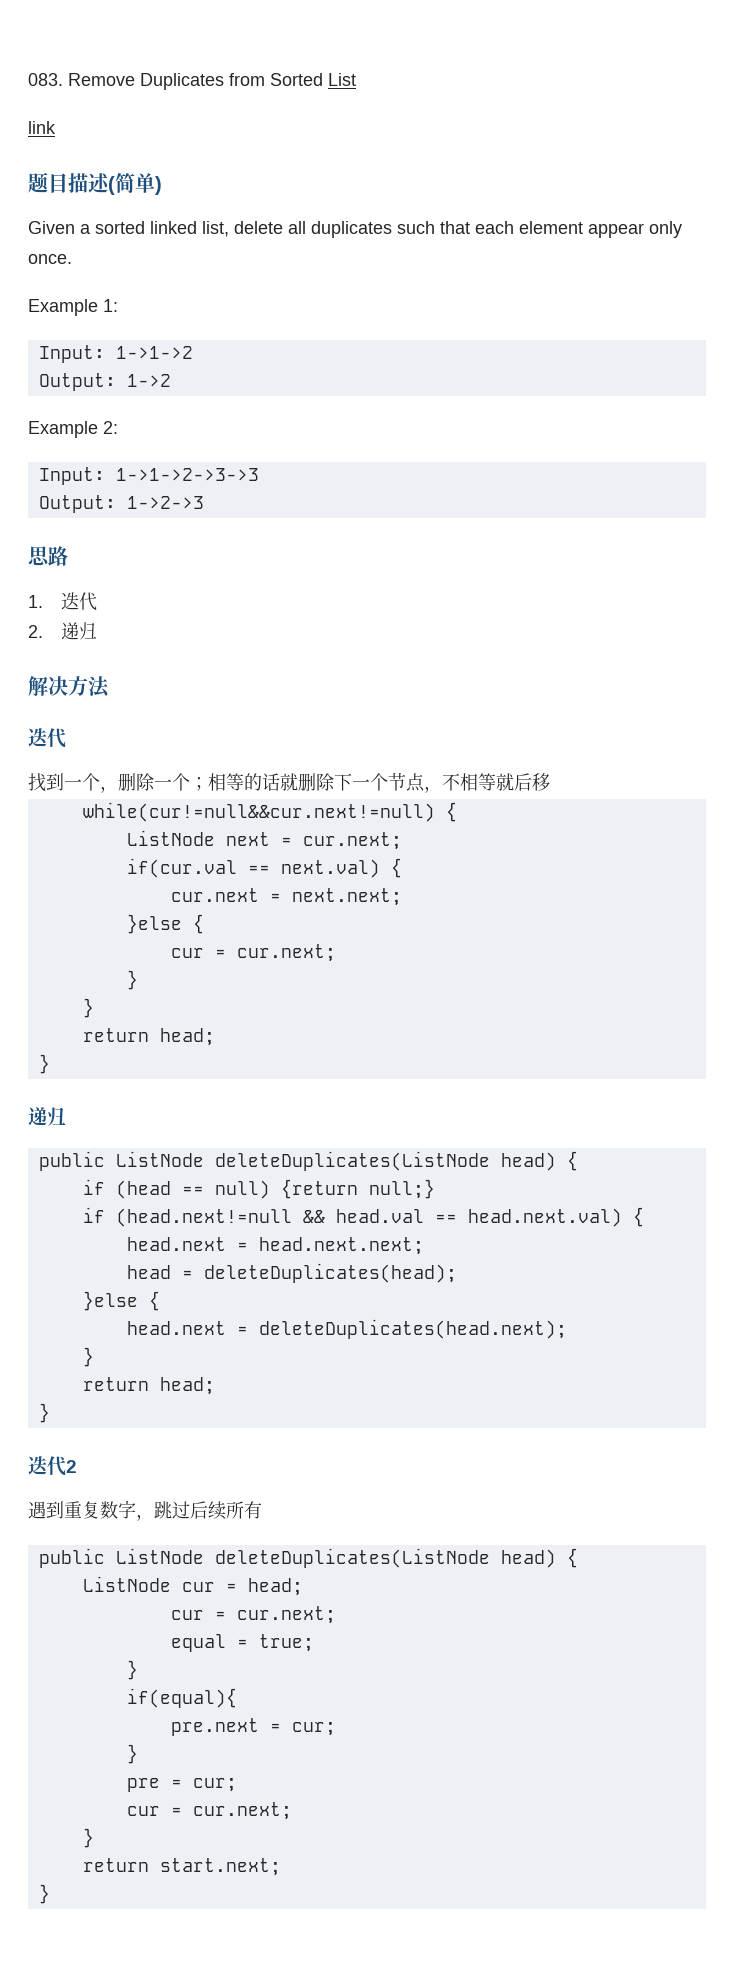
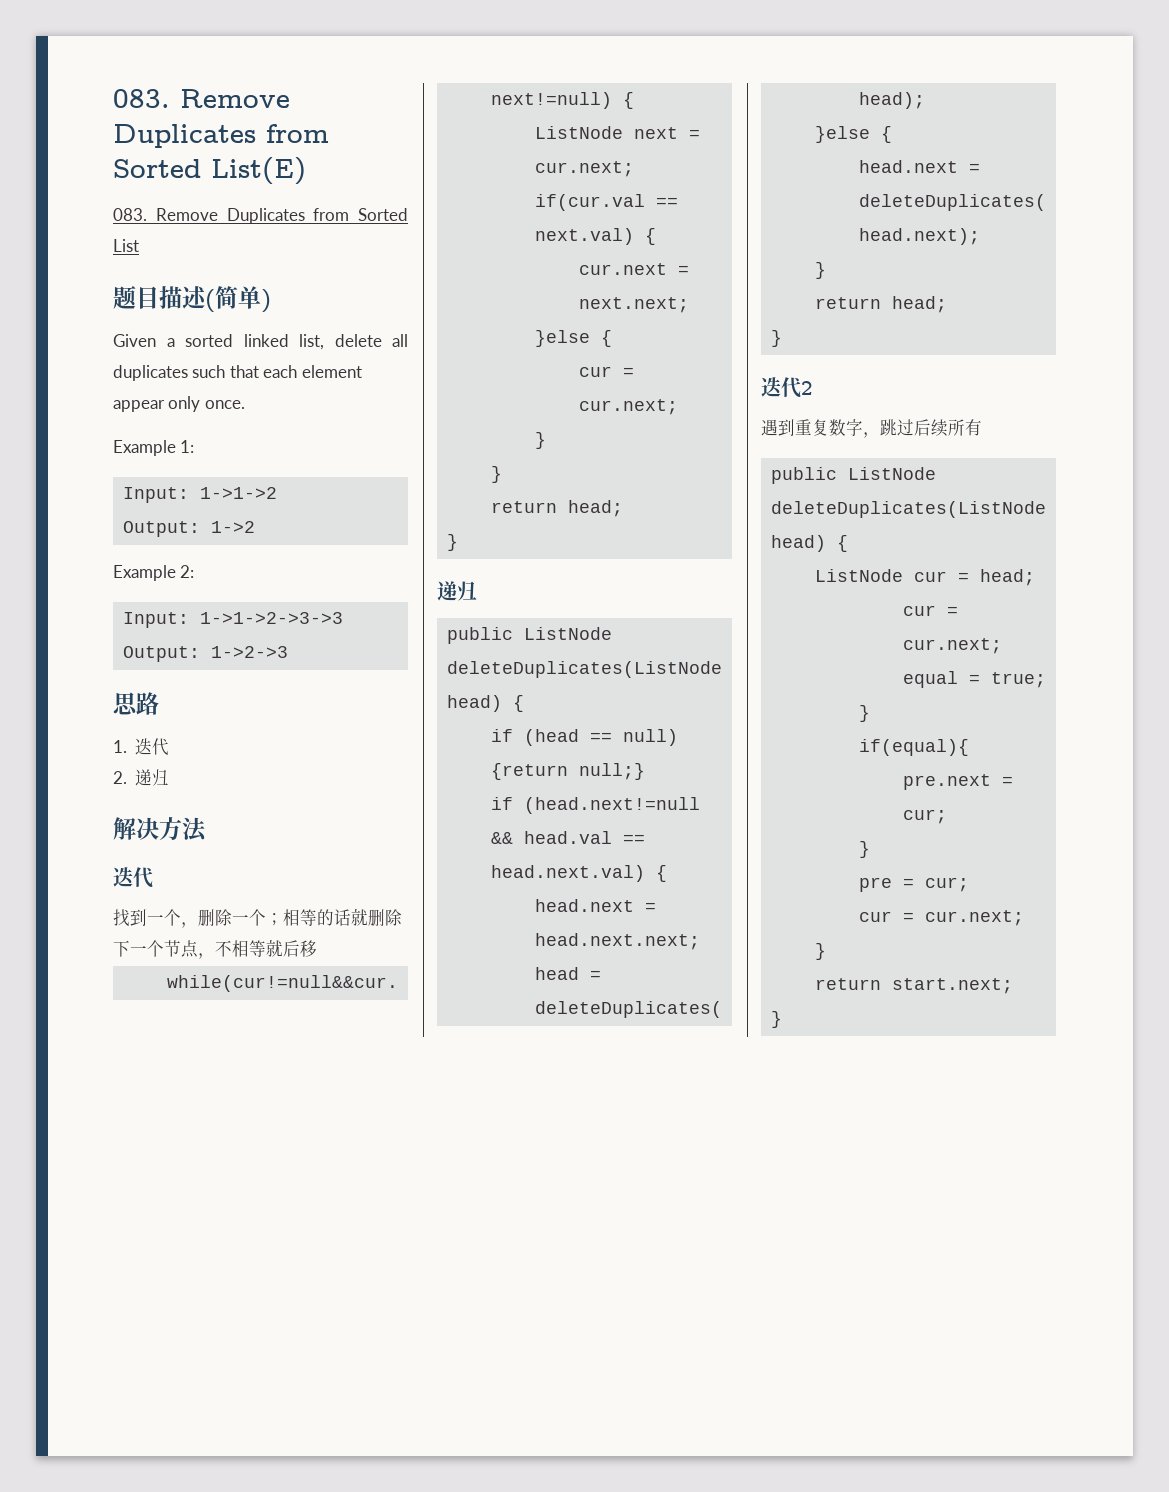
+ 083. Remove Duplicates from Sorted List(E)
- link

